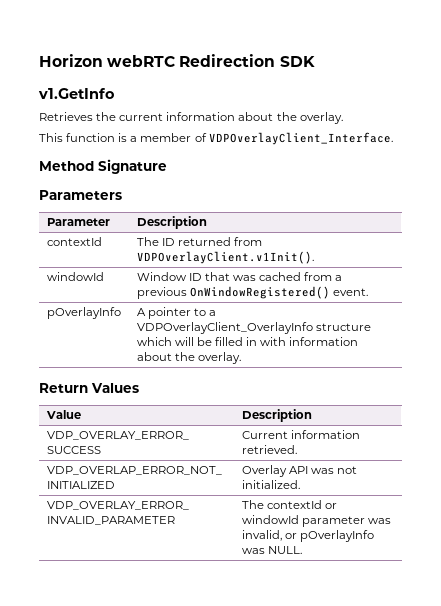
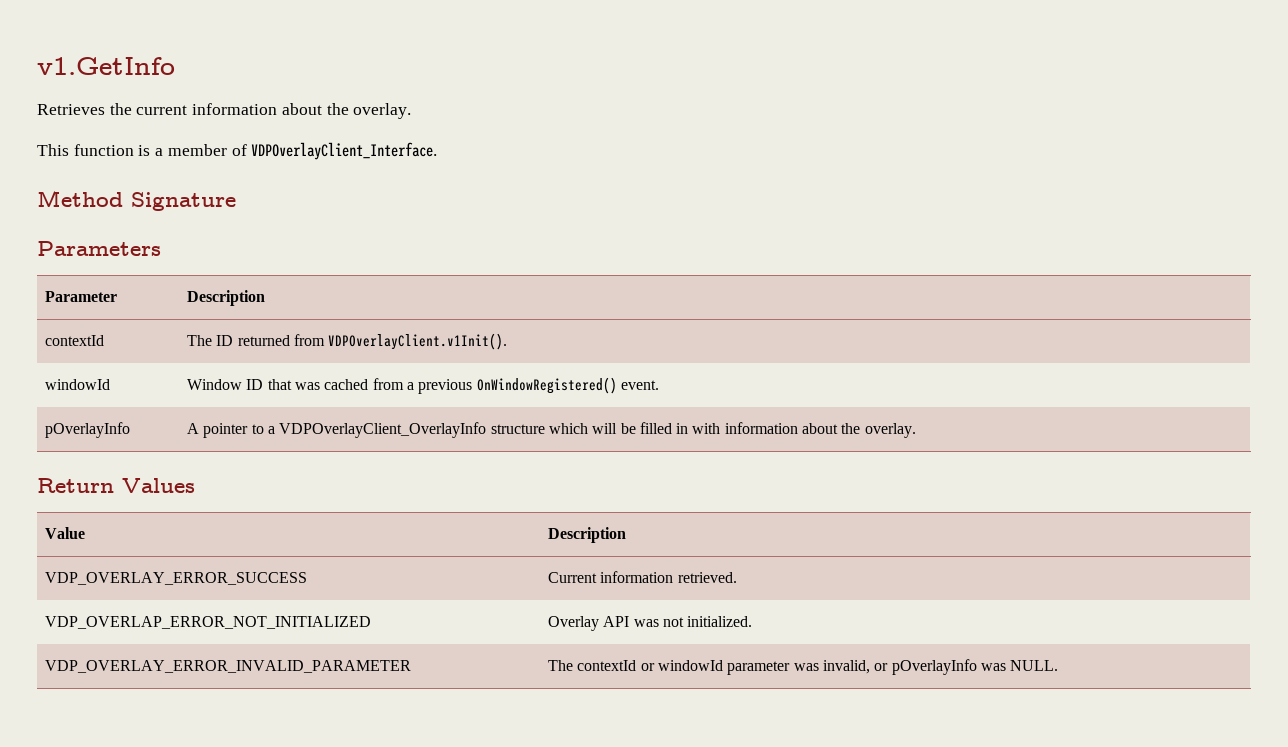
- Horizon webRTC Redirection SDK

